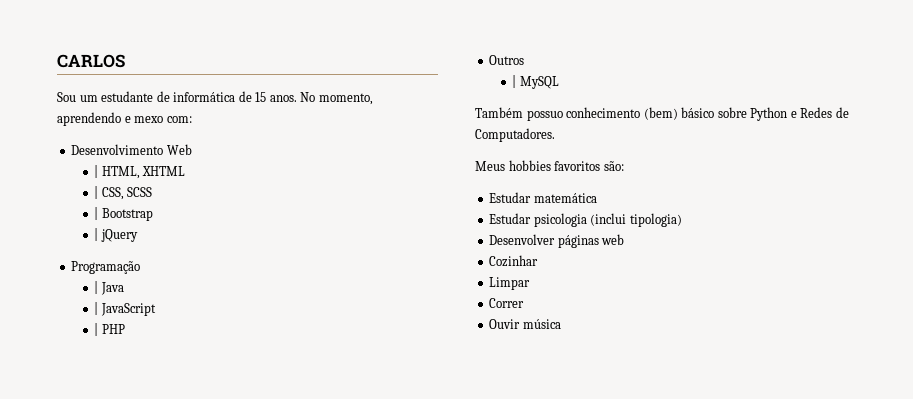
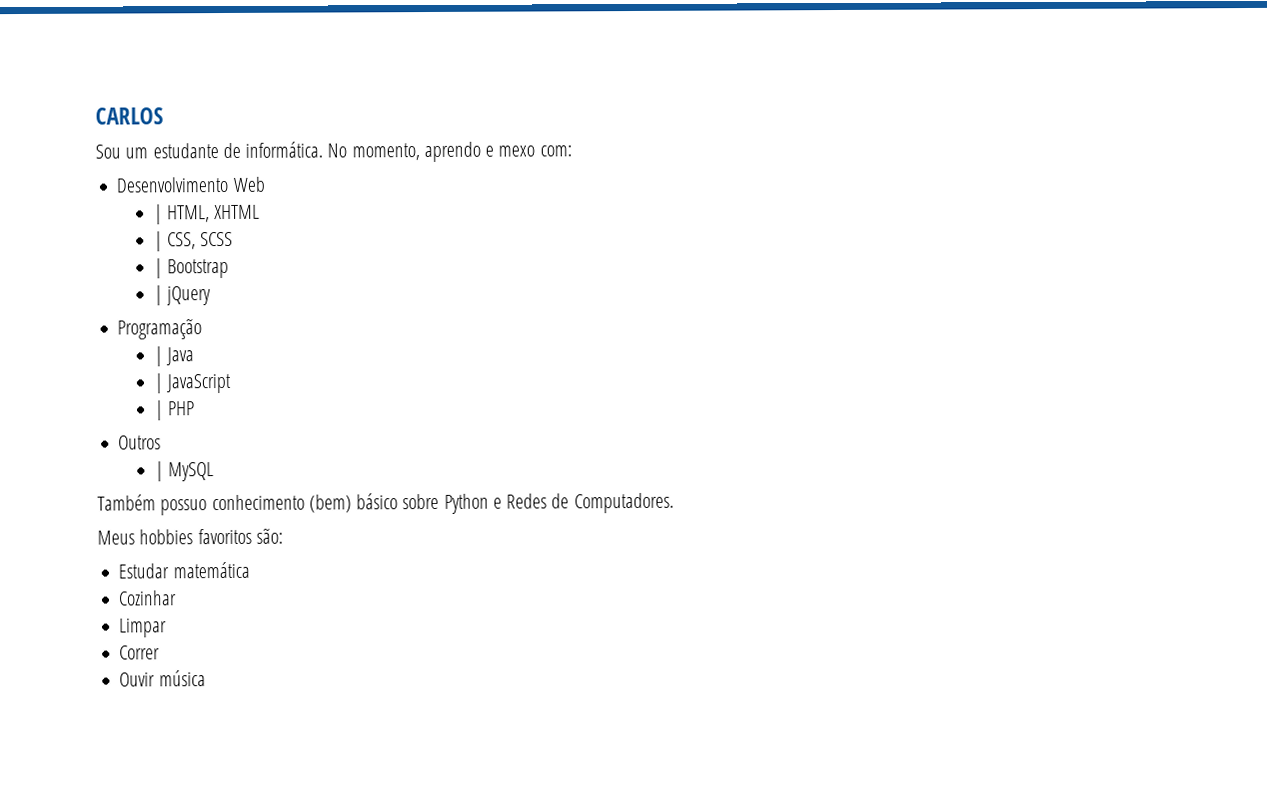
- Sou um estudante de informática de 15 anos.
+ Sou um estudante de informática.
- No momento, aprendendo e mexo com:
+ No momento, aprendo e mexo com:
- Estudar psicologia (inclui tipologia)
- Desenvolver páginas web

